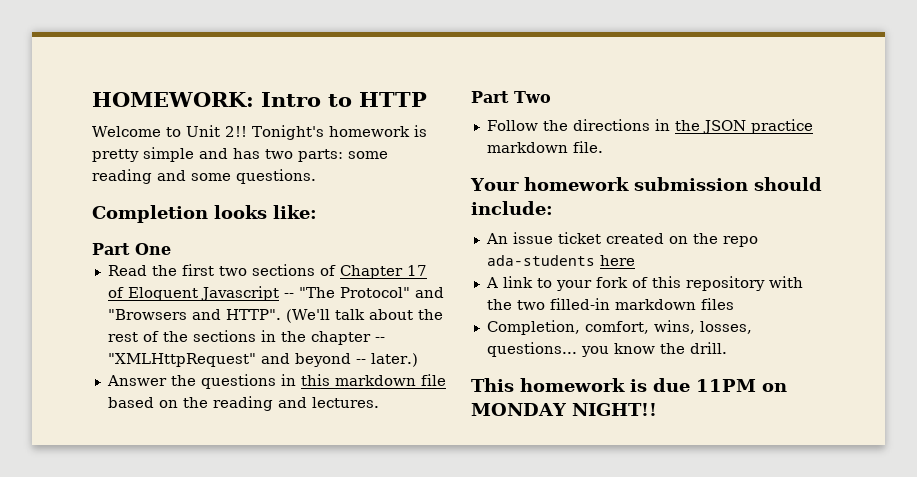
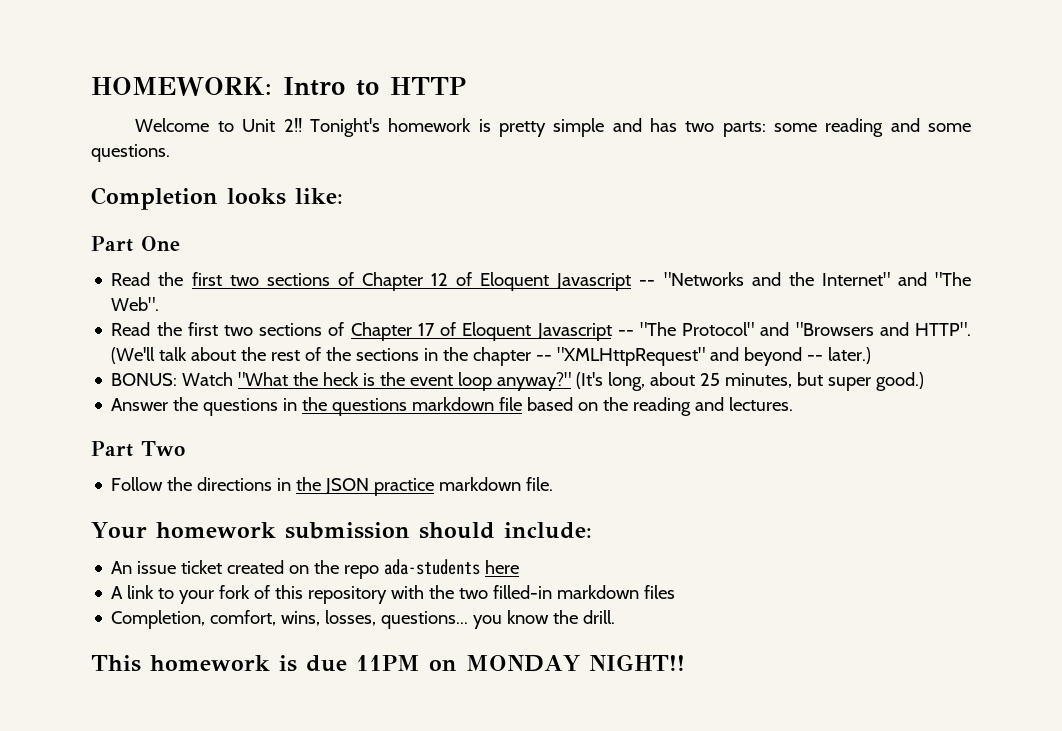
+ Read the first two sections of Chapter 12 of Eloquent Javascript -- "Networks and the Internet" and "The Web".
+ BONUS: Watch "What the heck is the event loop anyway?" (It's long, about 25 minutes, but super good.)
- Answer the questions in this markdown file based on the reading and lectures.
+ Answer the questions in the questions markdown file based on the reading and lectures.

